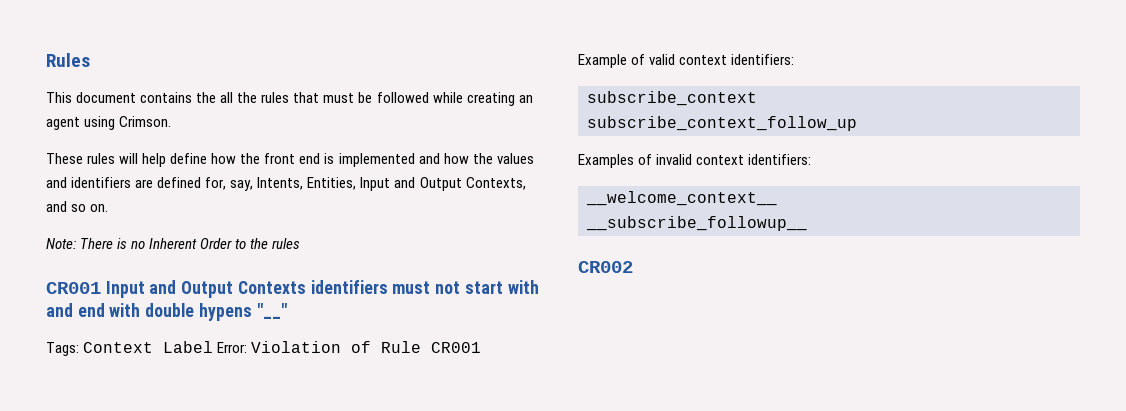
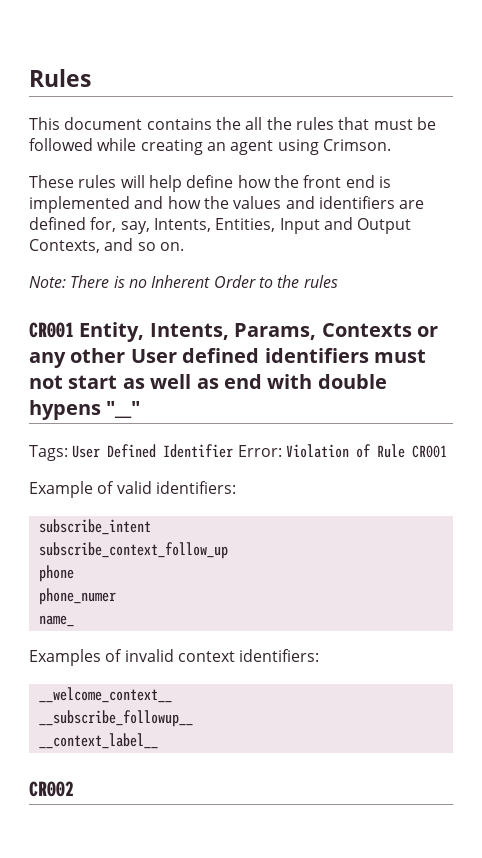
- CR001 Input and Output Contexts identifiers must not start with and end with double hypens "__"
+ CR001 Entity, Intents, Params, Contexts or any other User defined identifiers must not start as well as end with double hypens "__"
- Tags: Context Label Error: Violation of Rule CR001
+ Tags: User Defined Identifier Error: Violation of Rule CR001
- Example of valid context identifiers:
- subscribe_context
+ Example of valid identifiers:
+ subscribe_intent
+ phone
+ phone_numer
+ name_
+ __context_label__

